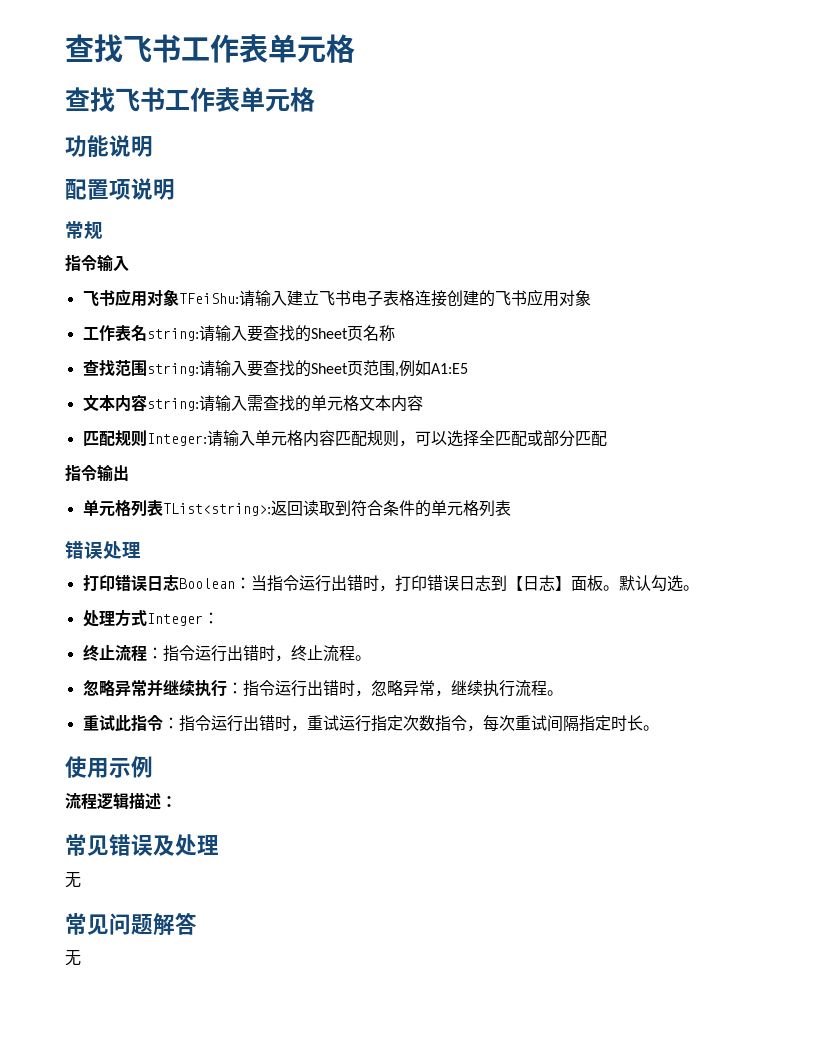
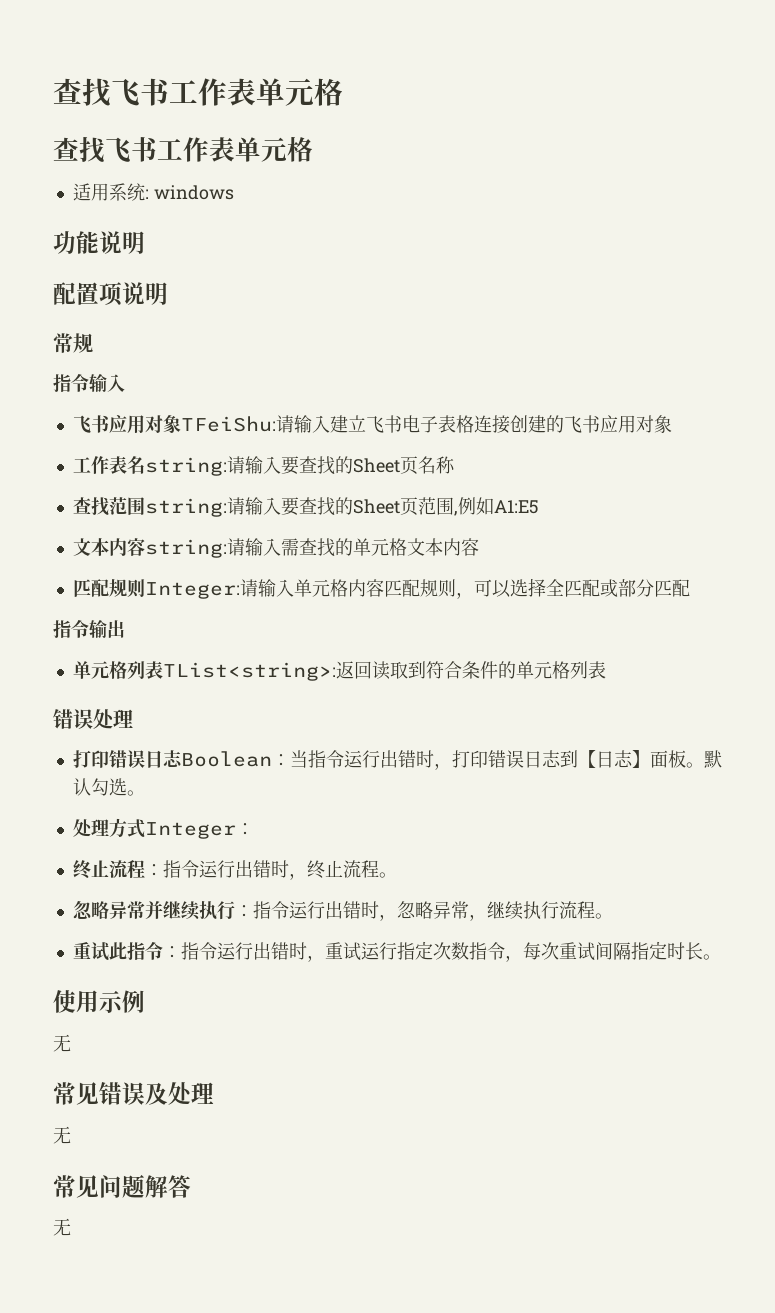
+ 适用系统: windows
  使用示例
- 流程逻辑描述：
+ 无

